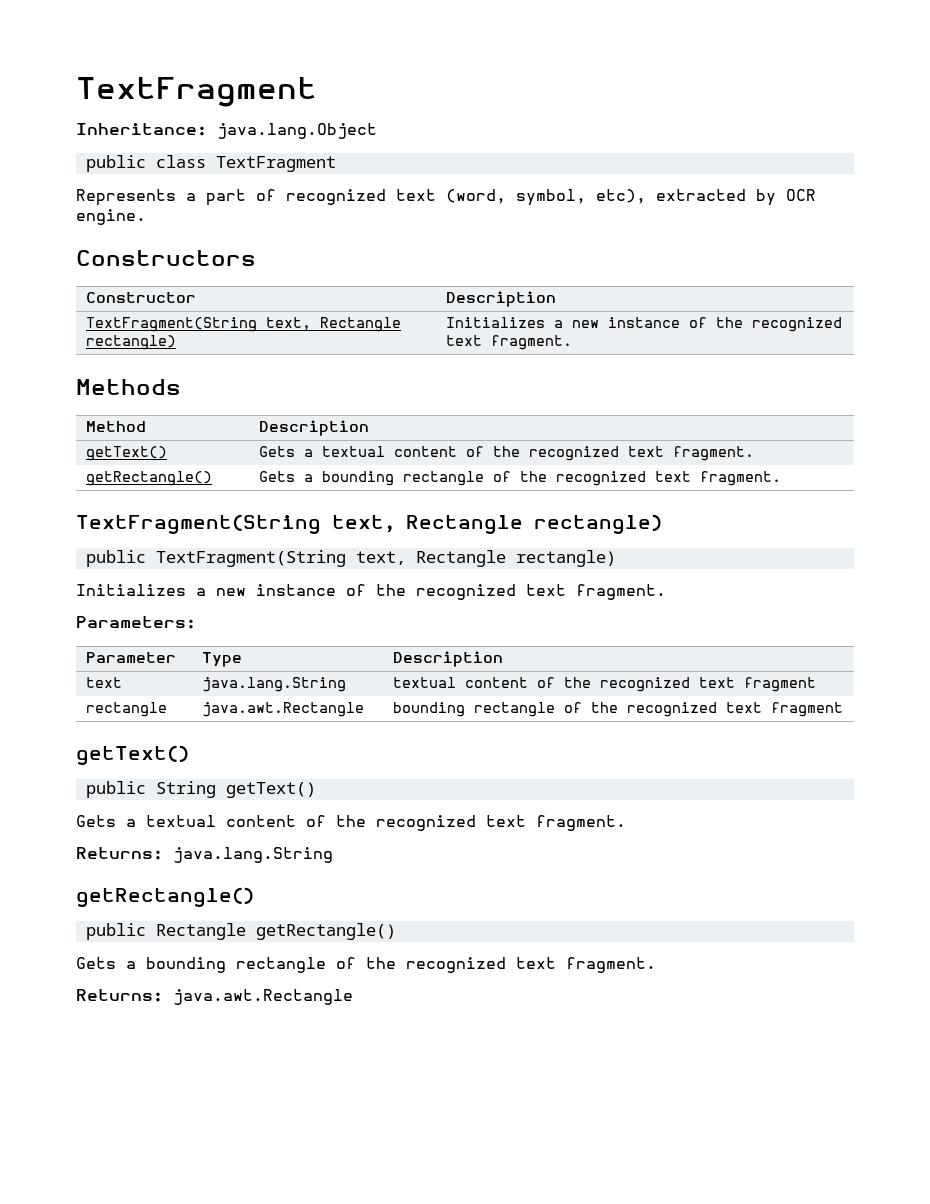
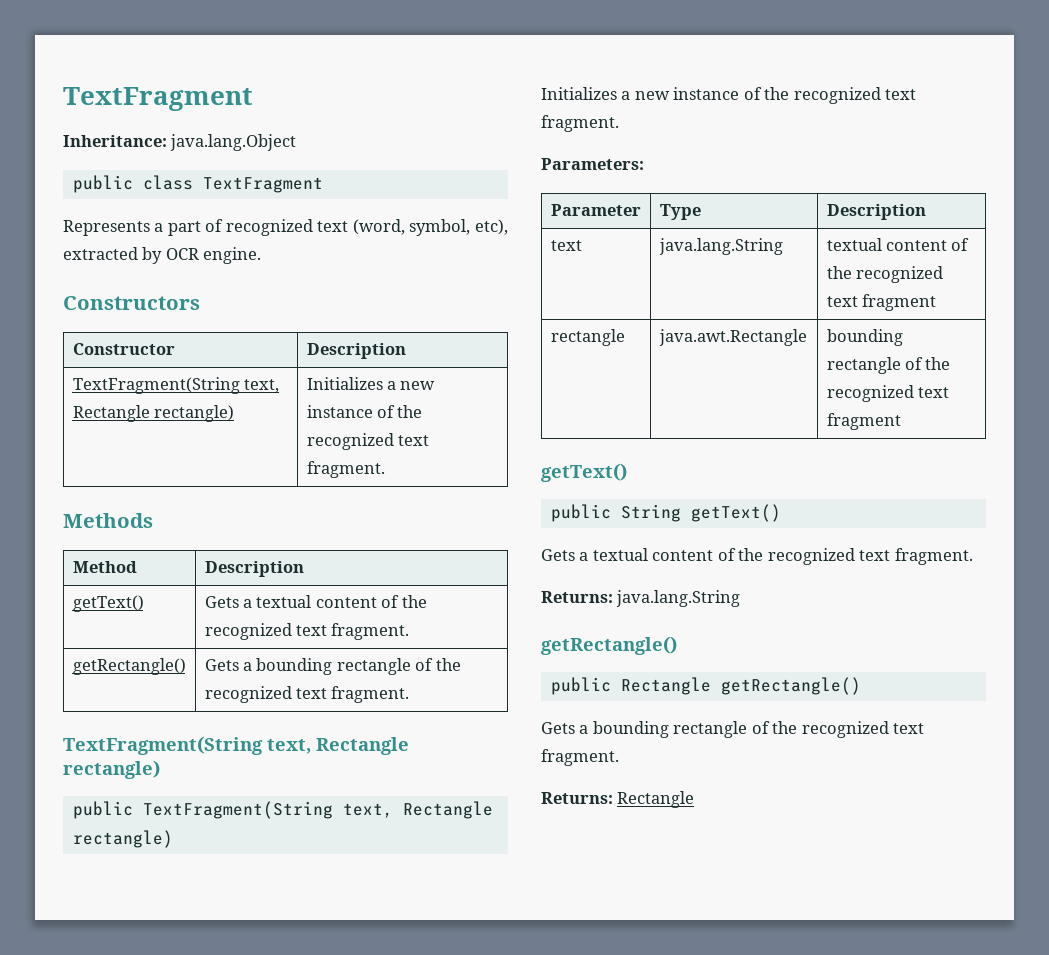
- Returns: java.awt.Rectangle
+ Returns: Rectangle

